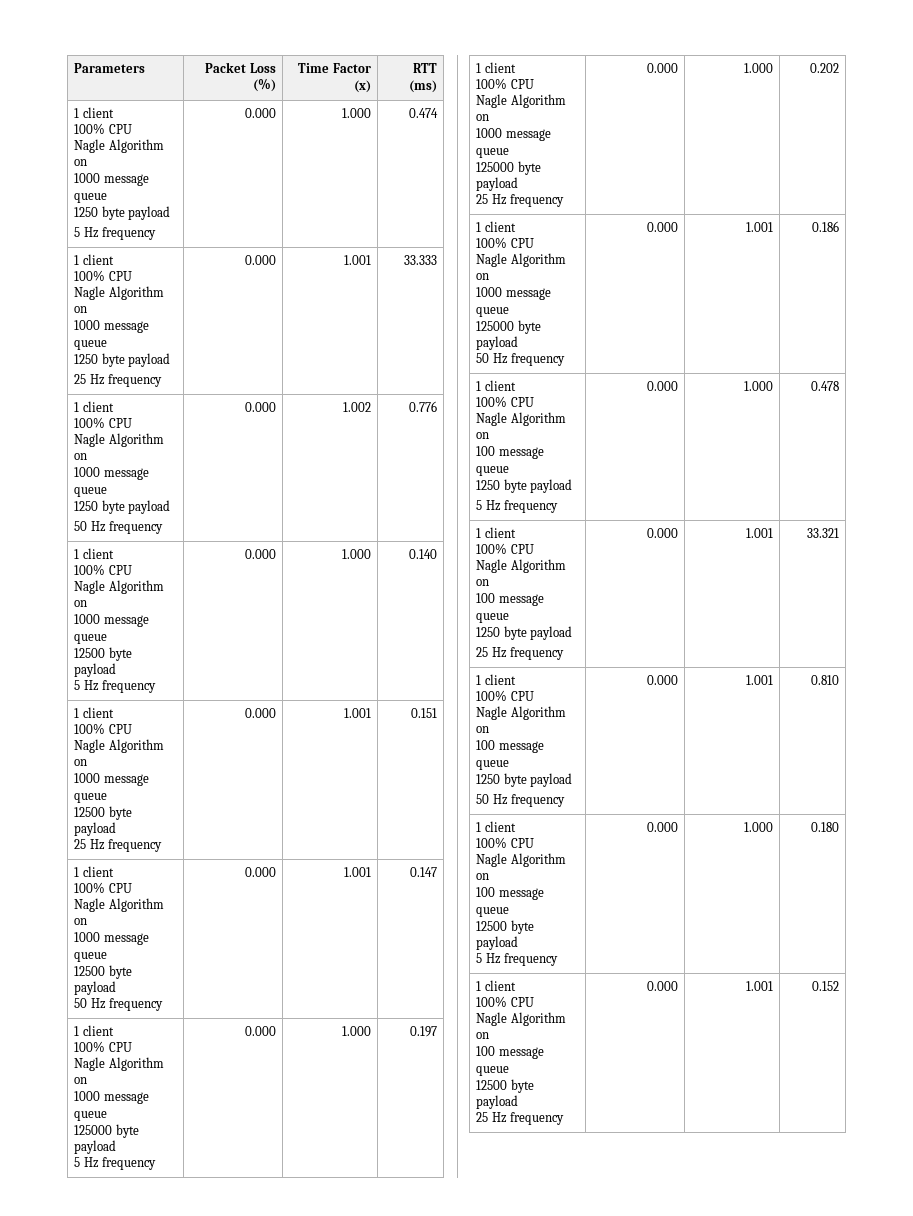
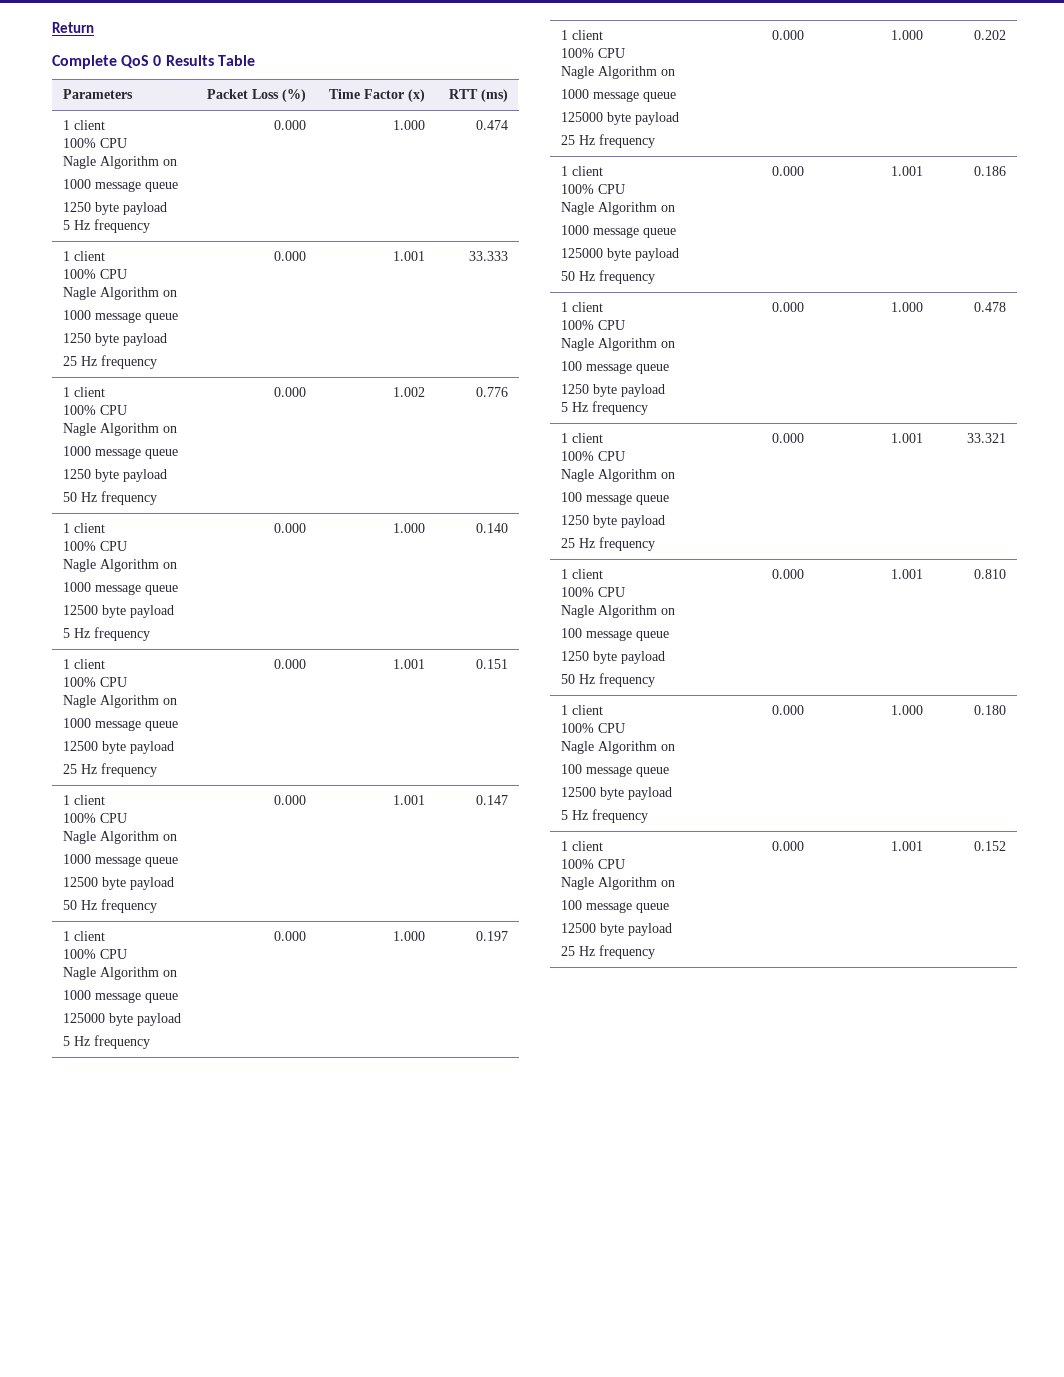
+ Return
+ Complete QoS 0 Results Table

